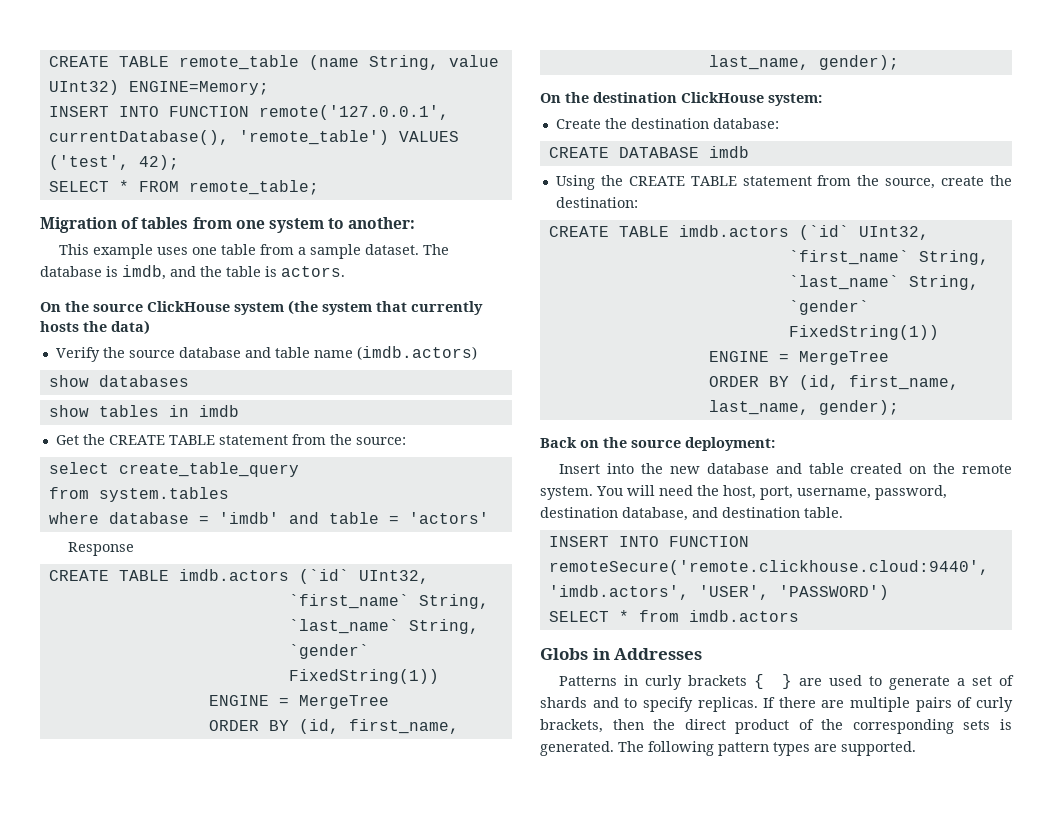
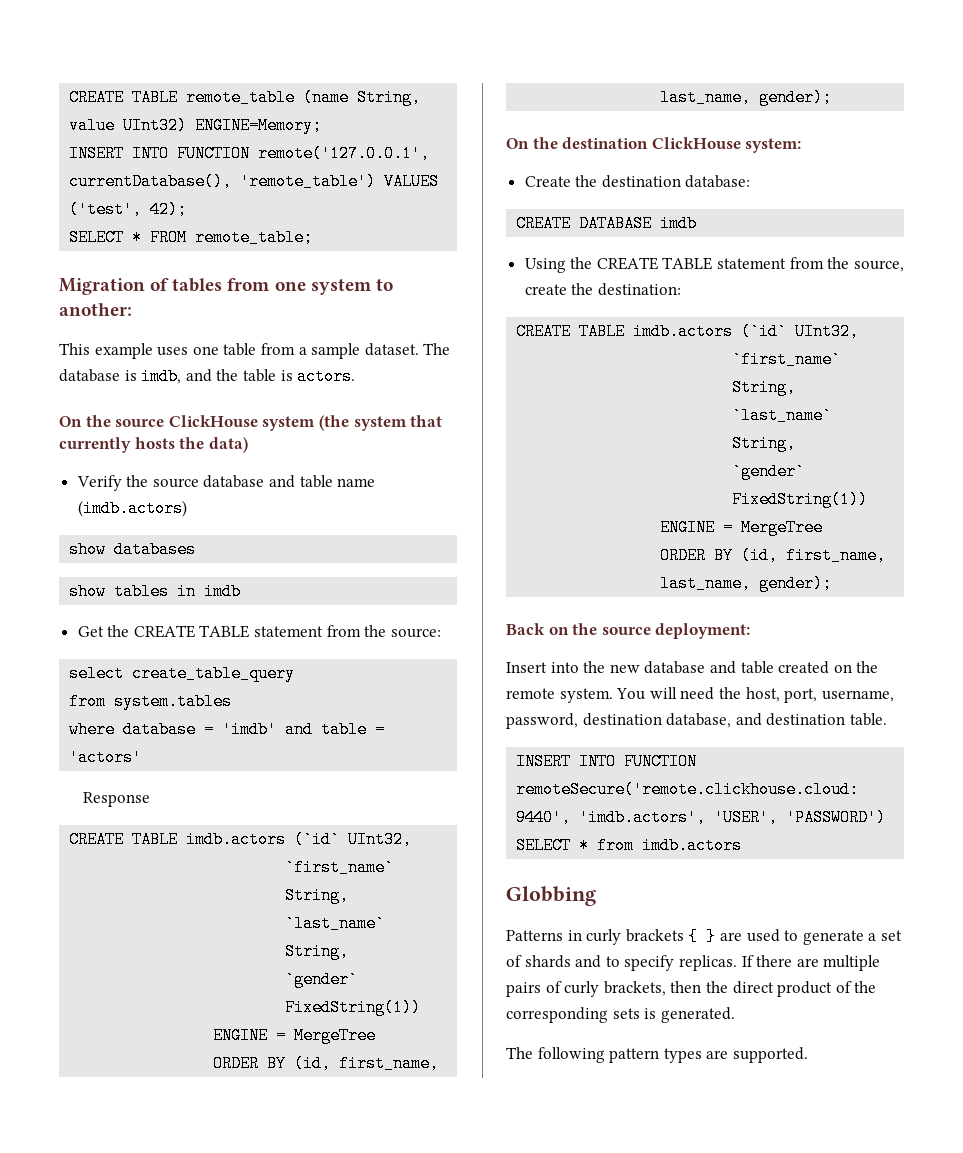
- Globs in Addresses
+ Globbing
- If there are multiple pairs of curly brackets, then the direct product of the corresponding sets is generated. The following pattern types are supported.
+ If there are multiple pairs of curly brackets, then the direct product of the corresponding sets is generated.
+ The following pattern types are supported.

